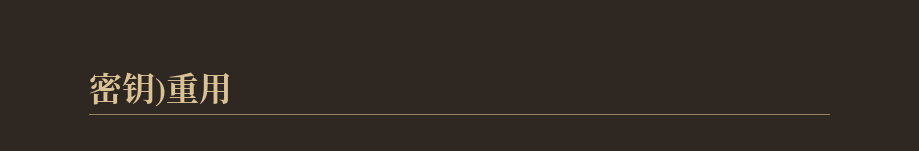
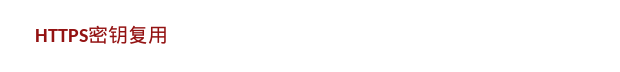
- 密钥)重用
+ HTTPS密钥复用

